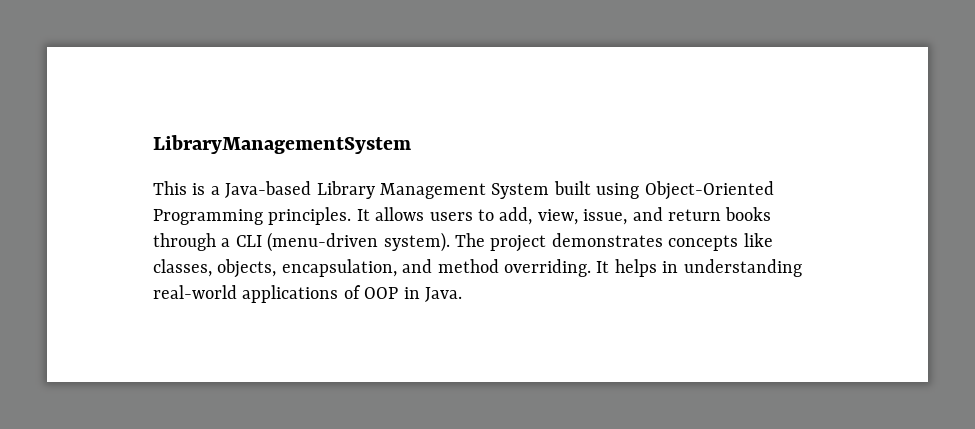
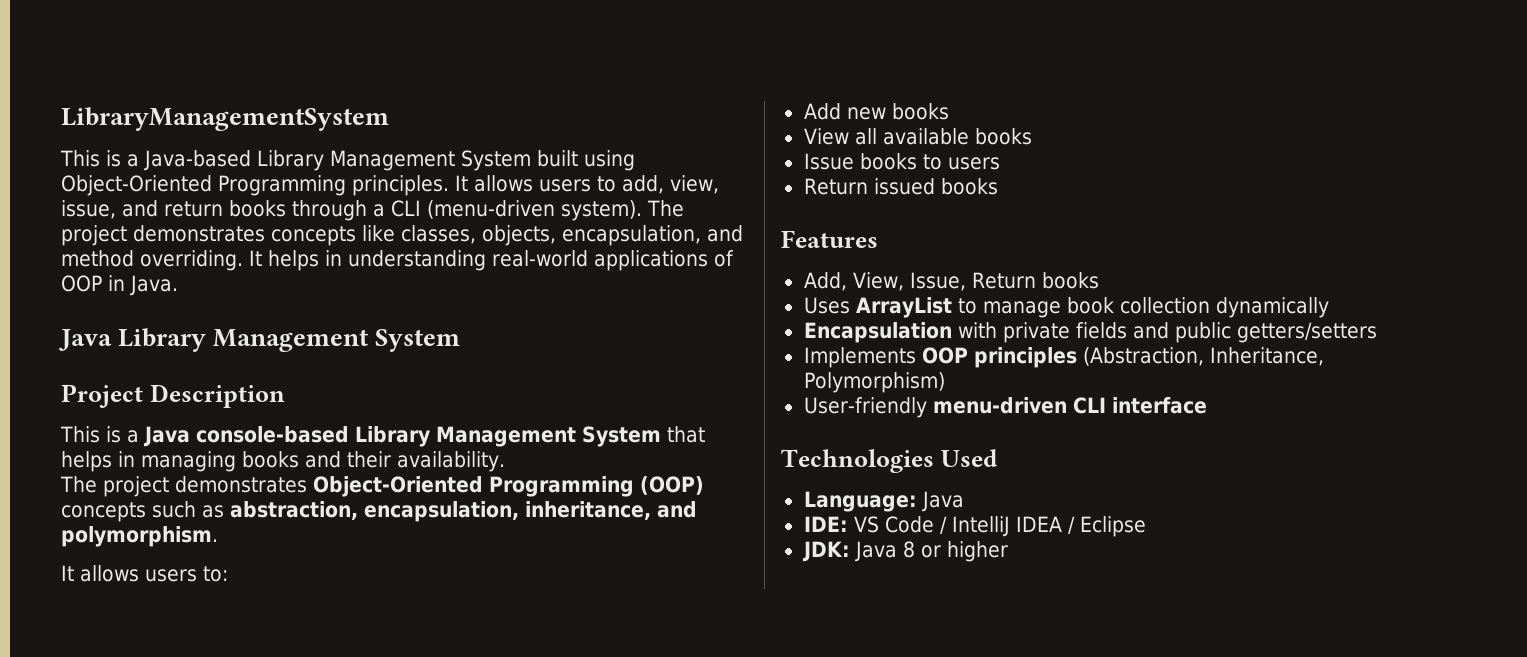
+ Java Library Management System
+ Project Description
+ This is a Java console-based Library Management System that helps in managing books and their availability.
+ The project demonstrates Object-Oriented Programming (OOP) concepts such as abstraction, encapsulation, inheritance, and polymorphism.
+ It allows users to:
+ Add new books
+ View all available books
+ Issue books to users
+ Return issued books
+ Features
+ Add, View, Issue, Return books
+ Uses ArrayList to manage book collection dynamically
+ Encapsulation with private fields and public getters/setters
+ Implements OOP principles (Abstraction, Inheritance, Polymorphism)
+ User-friendly menu-driven CLI interface
+ Technologies Used
+ Language: Java
+ IDE: VS Code / IntelliJ IDEA / Eclipse
+ JDK: Java 8 or higher

